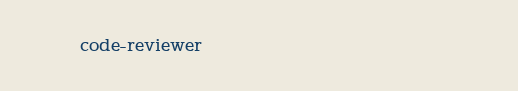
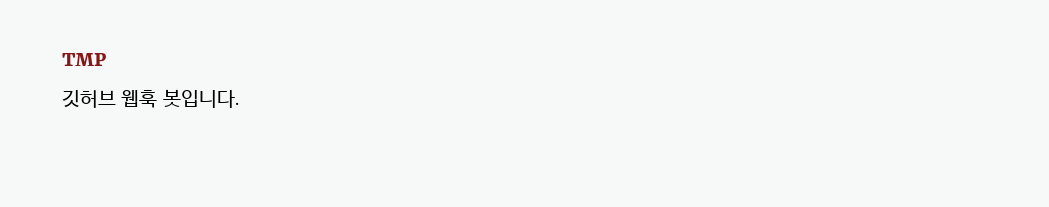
- code-reviewer
+ TMP
+ 깃허브 웹훅 봇입니다.

